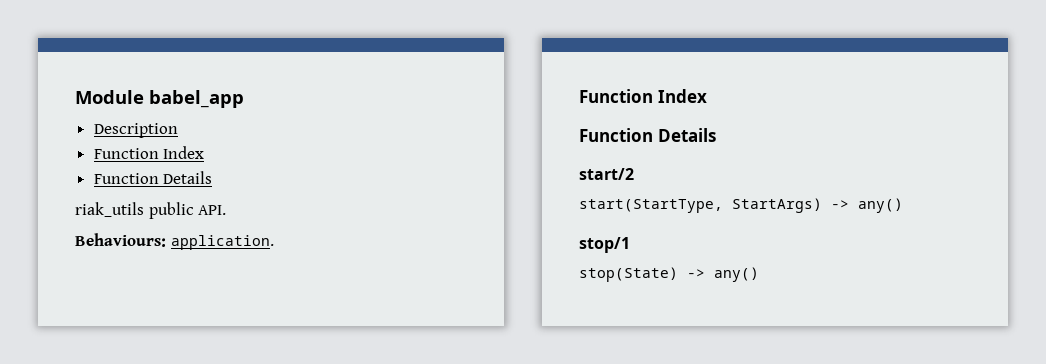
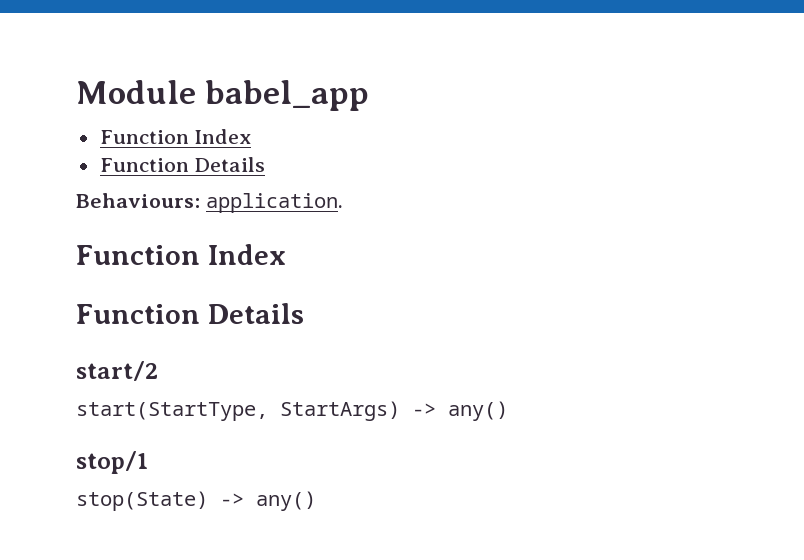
  Module babel_app
- Description
  Function Index
  Function Details
- riak_utils public API.

